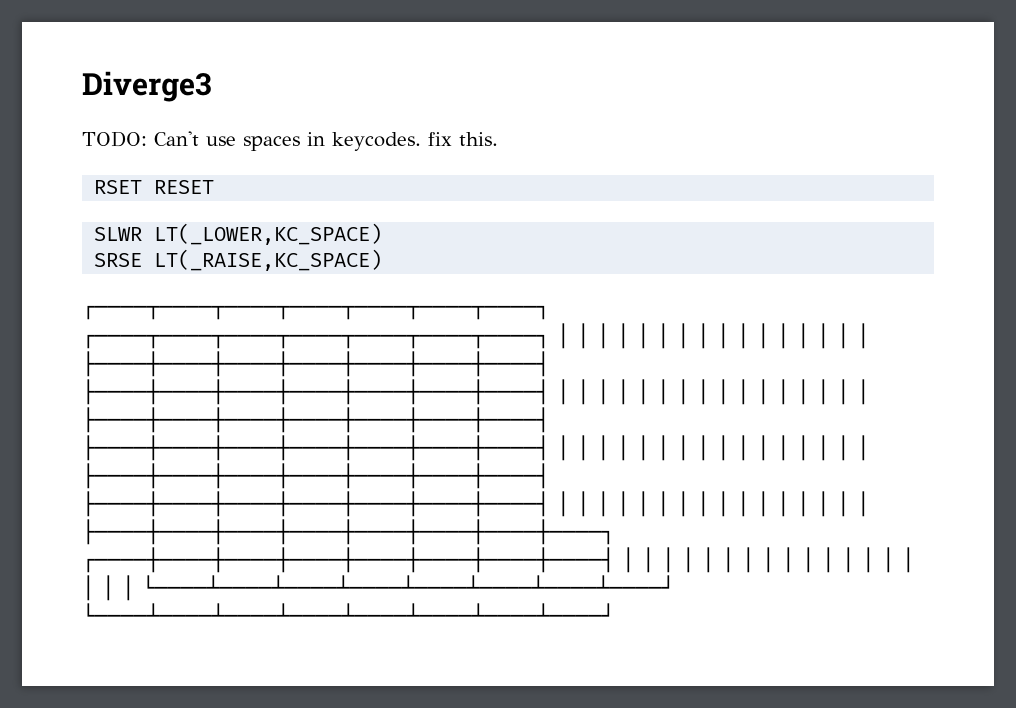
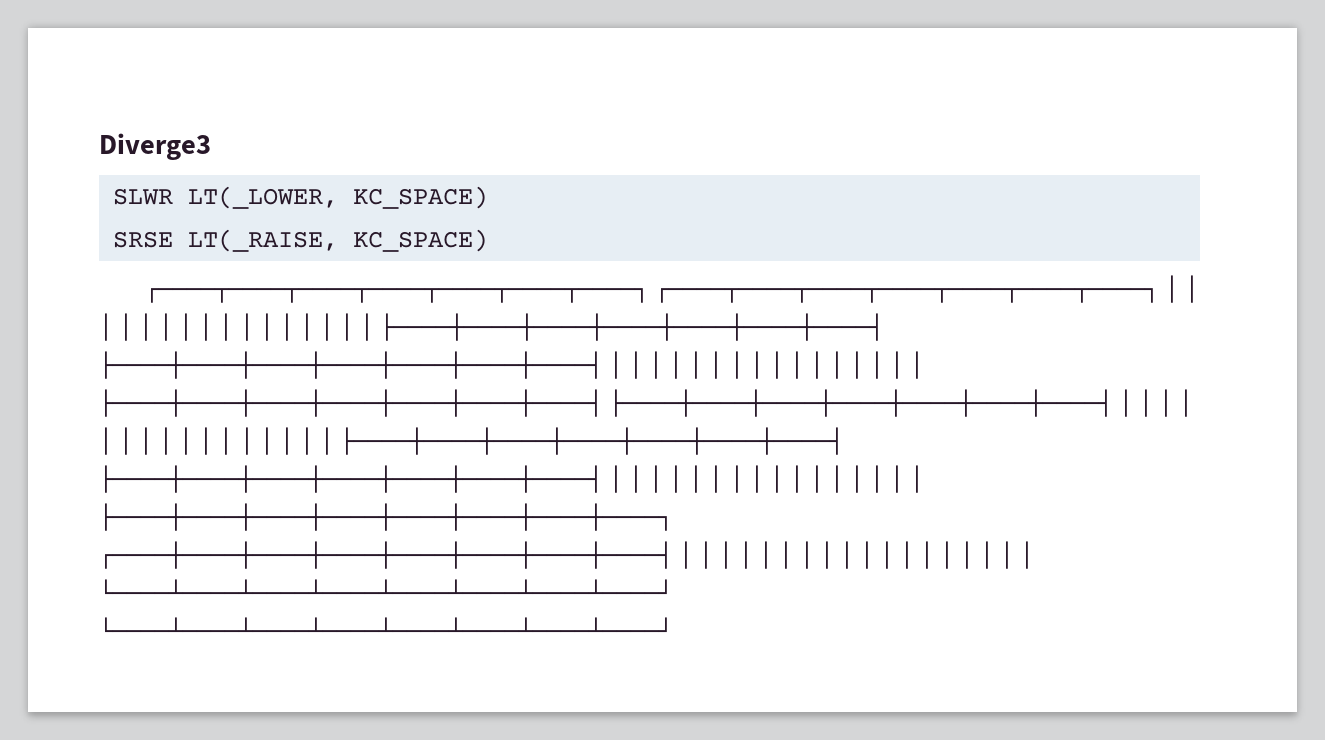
- TODO: Can't use spaces in keycodes. fix this.
- RSET RESET
- SLWR LT(_LOWER,KC_SPACE)
+ SLWR LT(_LOWER, KC_SPACE)
- SRSE LT(_RAISE,KC_SPACE)
+ SRSE LT(_RAISE, KC_SPACE)

